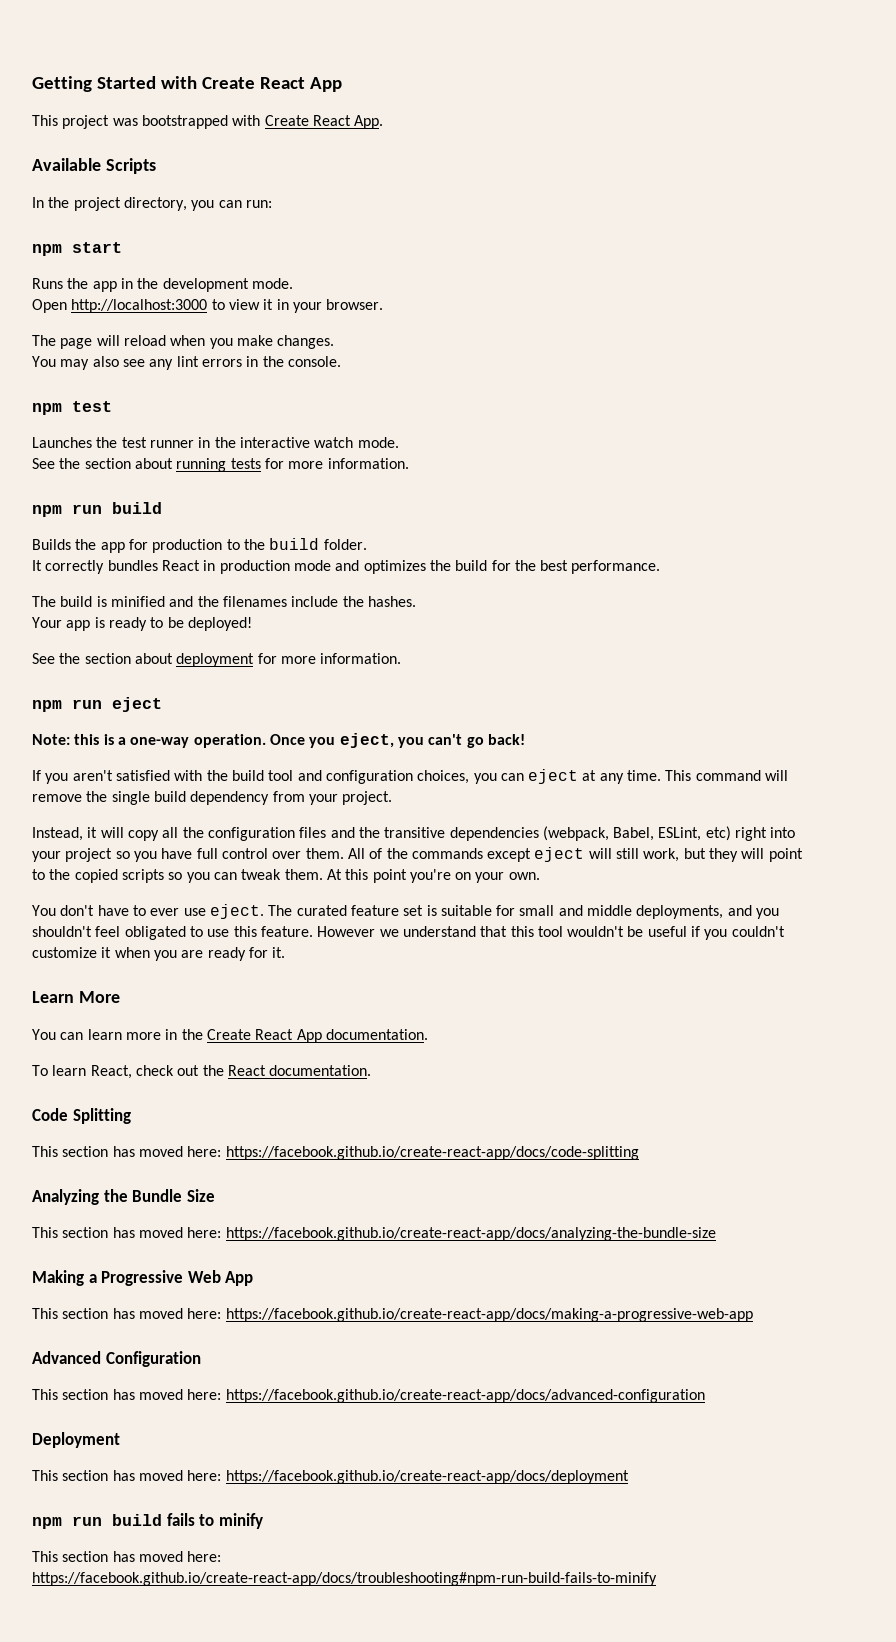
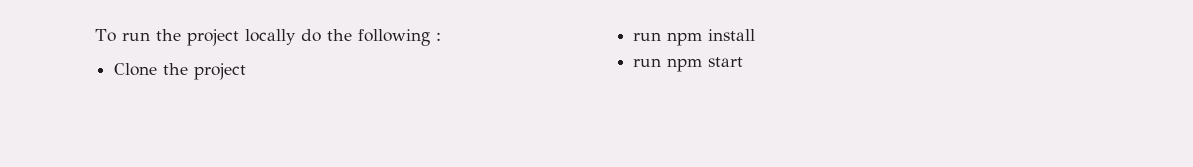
- Getting Started with Create React App
- This project was bootstrapped with Create React App.
- Available Scripts
- In the project directory, you can run:
- npm start
- Runs the app in the development mode.
- Open http://localhost:3000 to view it in your browser.
- The page will reload when you make changes.
- You may also see any lint errors in the console.
- npm test
- Launches the test runner in the interactive watch mode.
- See the section about running tests for more information.
- npm run build
- Builds the app for production to the build folder.
- It correctly bundles React in production mode and optimizes the build for the best performance.
- The build is minified and the filenames include the hashes.
- Your app is ready to be deployed!
- See the section about deployment for more information.
- npm run eject
- Note: this is a one-way operation. Once you eject, you can't go back!
- If you aren't satisfied with the build tool and configuration choices, you can eject at any time. This command will remove the single build dependency from your project.
- Instead, it will copy all the configuration files and the transitive dependencies (webpack, Babel, ESLint, etc) right into your project so you have full control over them. All of the commands except eject will still work, but they will point to the copied scripts so you can tweak them. At this point you're on your own.
- You don't have to ever use eject. The curated feature set is suitable for small and middle deployments, and you shouldn't feel obligated to use this feature. However we understand that this tool wouldn't be useful if you couldn't customize it when you are ready for it.
- Learn More
- You can learn more in the Create React App documentation.
- To learn React, check out the React documentation.
- Code Splitting
- This section has moved here: https://facebook.github.io/create-react-app/docs/code-splitting
- Analyzing the Bundle Size
- This section has moved here: https://facebook.github.io/create-react-app/docs/analyzing-the-bundle-size
- Making a Progressive Web App
- This section has moved here: https://facebook.github.io/create-react-app/docs/making-a-progressive-web-app
- Advanced Configuration
- This section has moved here: https://facebook.github.io/create-react-app/docs/advanced-configuration
- Deployment
- This section has moved here: https://facebook.github.io/create-react-app/docs/deployment
- npm run build fails to minify
- This section has moved here: https://facebook.github.io/create-react-app/docs/troubleshooting#npm-run-build-fails-to-minify
+ To run the project locally do the following :
+ Clone the project
+ run npm install
+ run npm start

